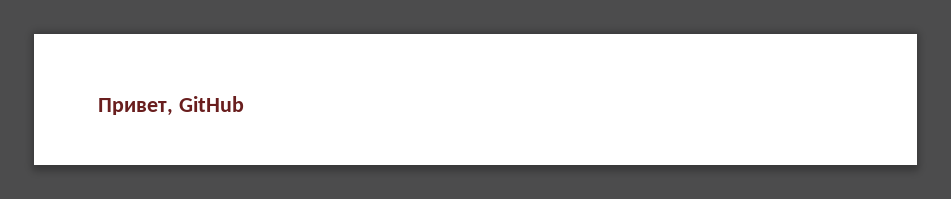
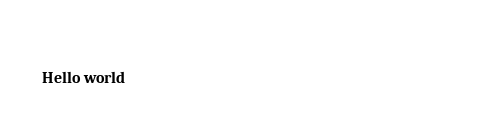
- Привет, GitHub
+ Hello world

